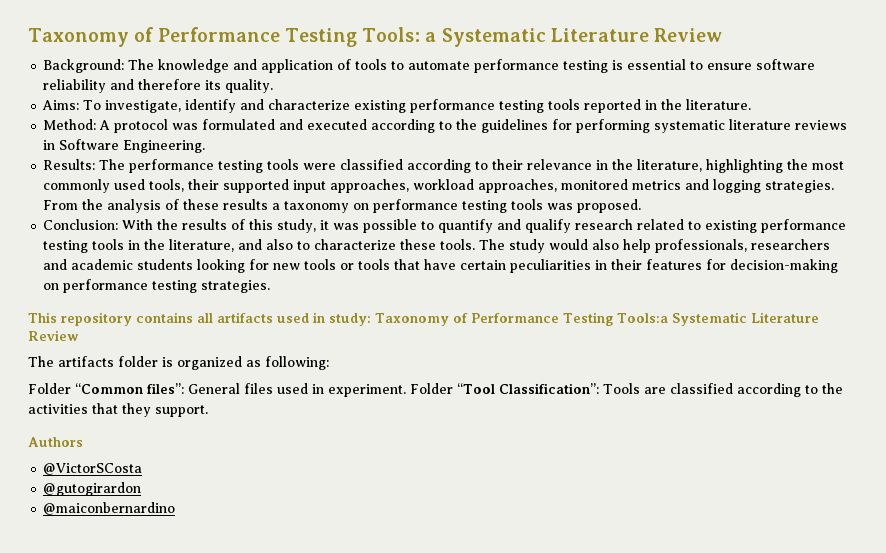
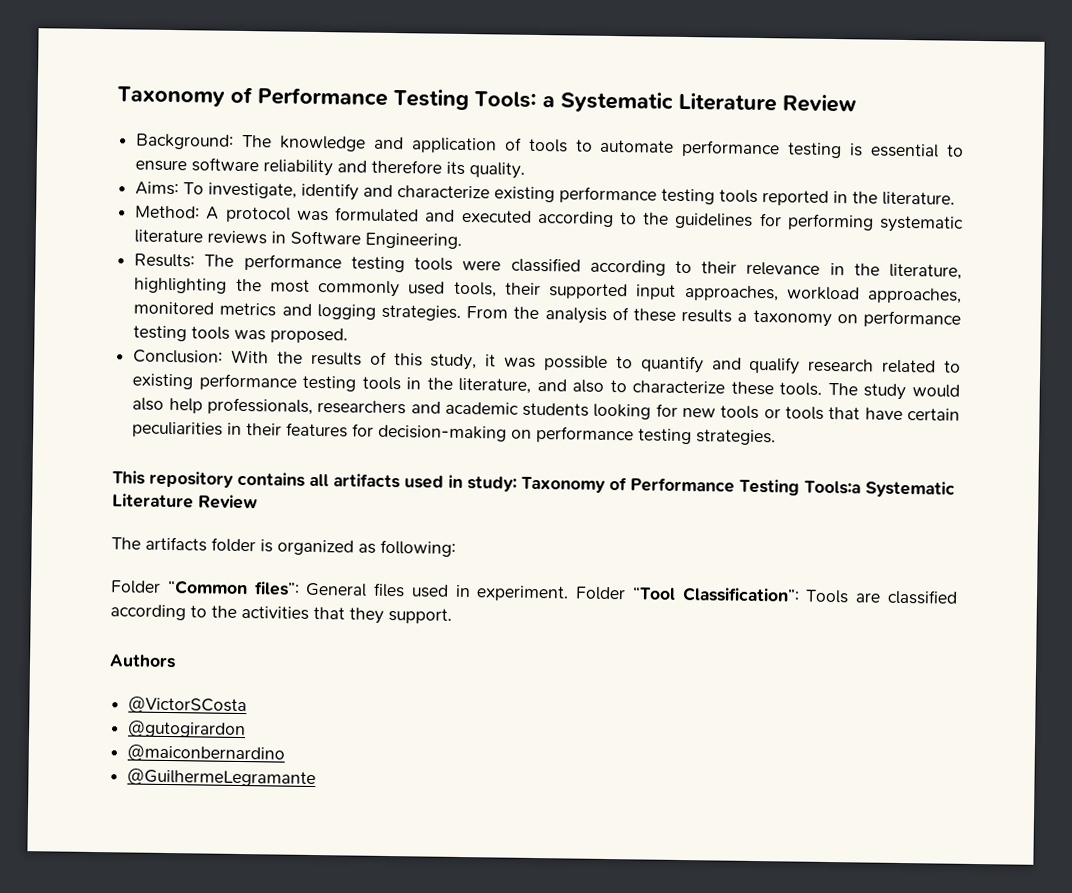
+ @GuilhermeLegramante

